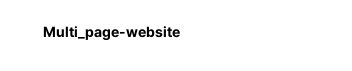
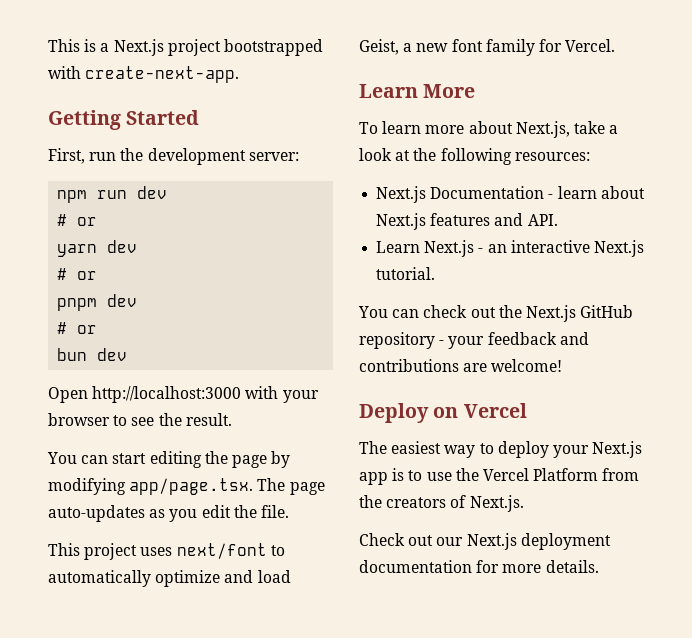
- Multi_page-website
+ This is a Next.js project bootstrapped with create-next-app.
+ Getting Started
+ First, run the development server:
+ npm run dev
+ # or
+ yarn dev
+ # or
+ pnpm dev
+ # or
+ bun dev
+ Open http://localhost:3000 with your browser to see the result.
+ You can start editing the page by modifying app/page.tsx. The page auto-updates as you edit the file.
+ This project uses next/font to automatically optimize and load Geist, a new font family for Vercel.
+ Learn More
+ To learn more about Next.js, take a look at the following resources:
+ Next.js Documentation - learn about Next.js features and API.
+ Learn Next.js - an interactive Next.js tutorial.
+ You can check out the Next.js GitHub repository - your feedback and contributions are welcome!
+ Deploy on Vercel
+ The easiest way to deploy your Next.js app is to use the Vercel Platform from the creators of Next.js.
+ Check out our Next.js deployment documentation for more details.

